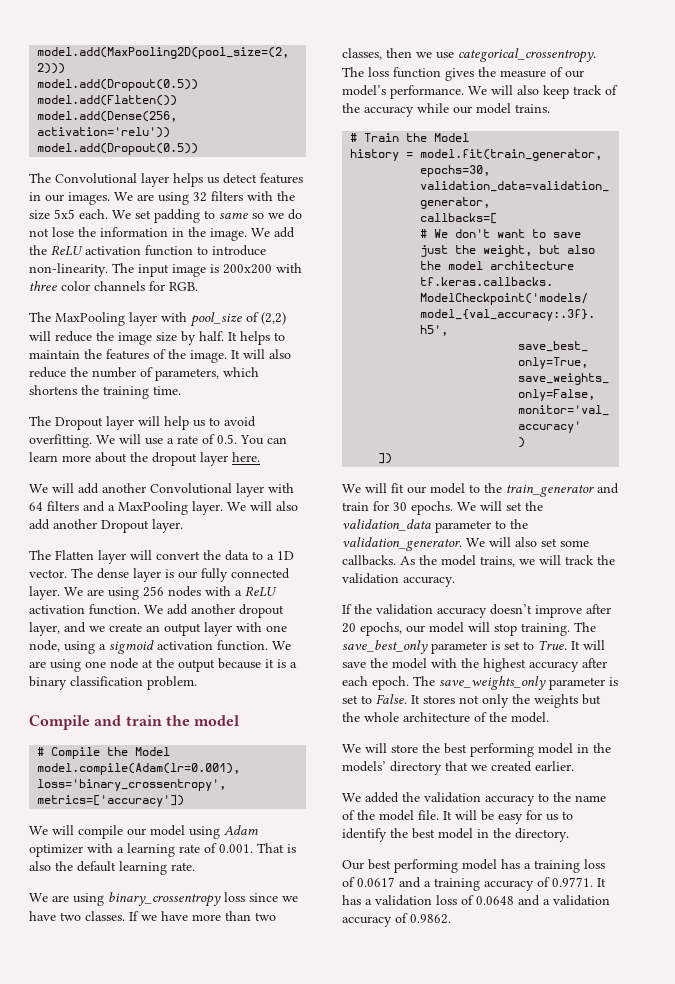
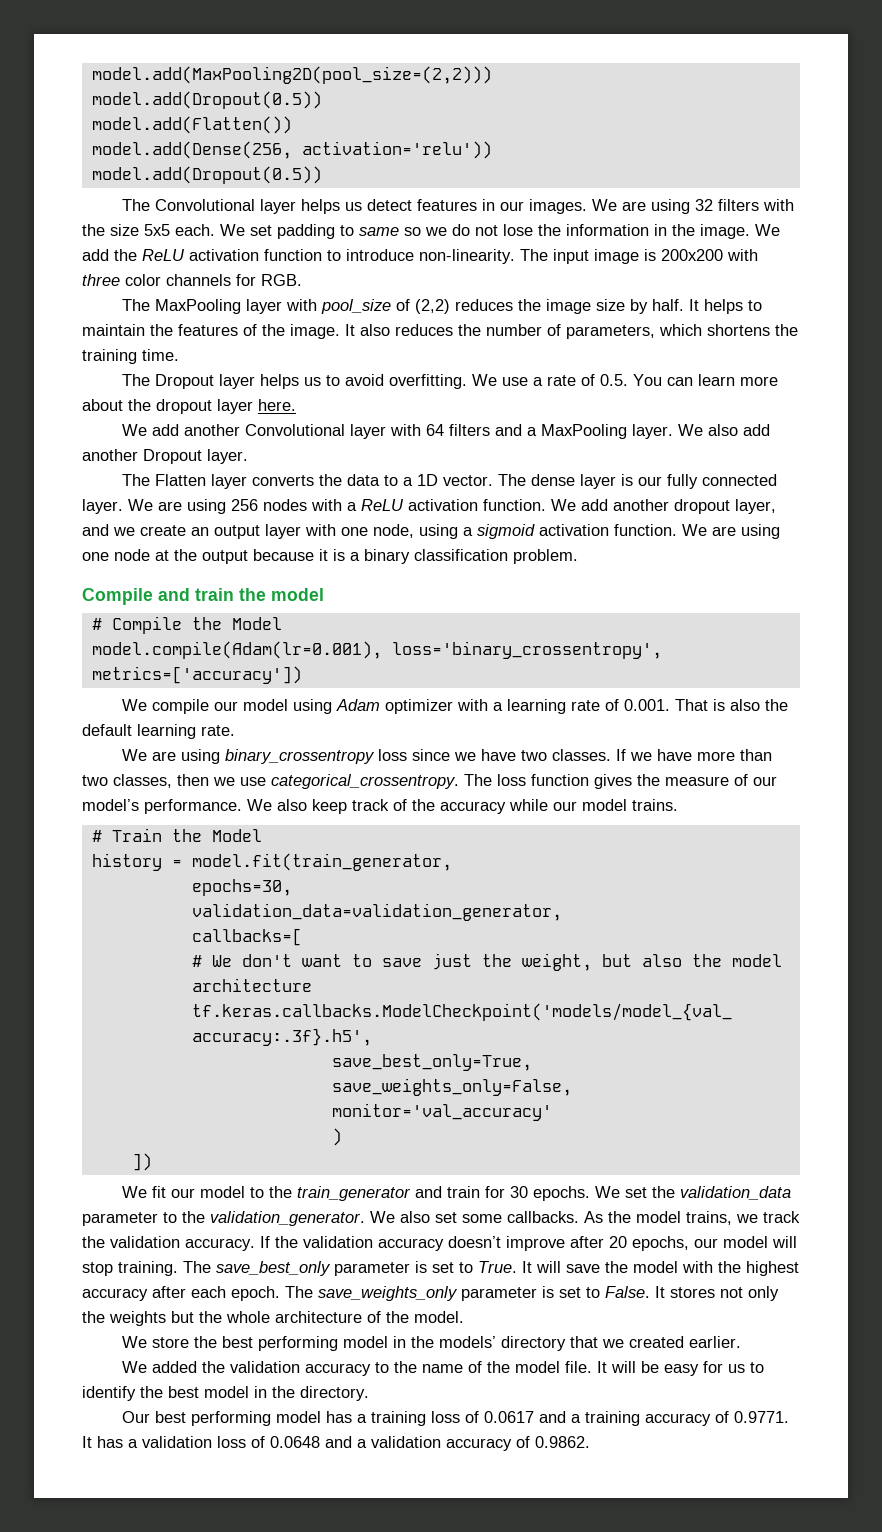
- The MaxPooling layer with pool_size of (2,2) will reduce the image size by half.
+ The MaxPooling layer with pool_size of (2,2) reduces the image size by half.
- It will also reduce the number of parameters, which shortens the training time.
+ It also reduces the number of parameters, which shortens the training time.
- The Dropout layer will help us to avoid overfitting.
+ The Dropout layer helps us to avoid overfitting.
- We will use a rate of 0.5. You can learn more about the dropout layer here.
+ We use a rate of 0.5. You can learn more about the dropout layer here.
- We will add another Convolutional layer with 64 filters and a MaxPooling layer.
+ We add another Convolutional layer with 64 filters and a MaxPooling layer.
- We will also add another Dropout layer.
+ We also add another Dropout layer.
- The Flatten layer will convert the data to a 1D vector.
+ The Flatten layer converts the data to a 1D vector.
- We will compile our model using Adam optimizer with a learning rate of 0.001. That is also the default learning rate.
+ We compile our model using Adam optimizer with a learning rate of 0.001. That is also the default learning rate.
- We will also keep track of the accuracy while our model trains.
+ We also keep track of the accuracy while our model trains.
- We will fit our model to the train_generator and train for 30 epochs.
+ We fit our model to the train_generator and train for 30 epochs.
- We will set the validation_data parameter to the validation_generator.
+ We set the validation_data parameter to the validation_generator.
- We will also set some callbacks.
+ We also set some callbacks.
- As the model trains, we will track the validation accuracy.
- If the validation accuracy doesn’t improve after 20 epochs, our model will stop training.
+ As the model trains, we track the validation accuracy. If the validation accuracy doesn’t improve after 20 epochs, our model will stop training.
- We will store the best performing model in the models’ directory that we created earlier.
+ We store the best performing model in the models’ directory that we created earlier.

